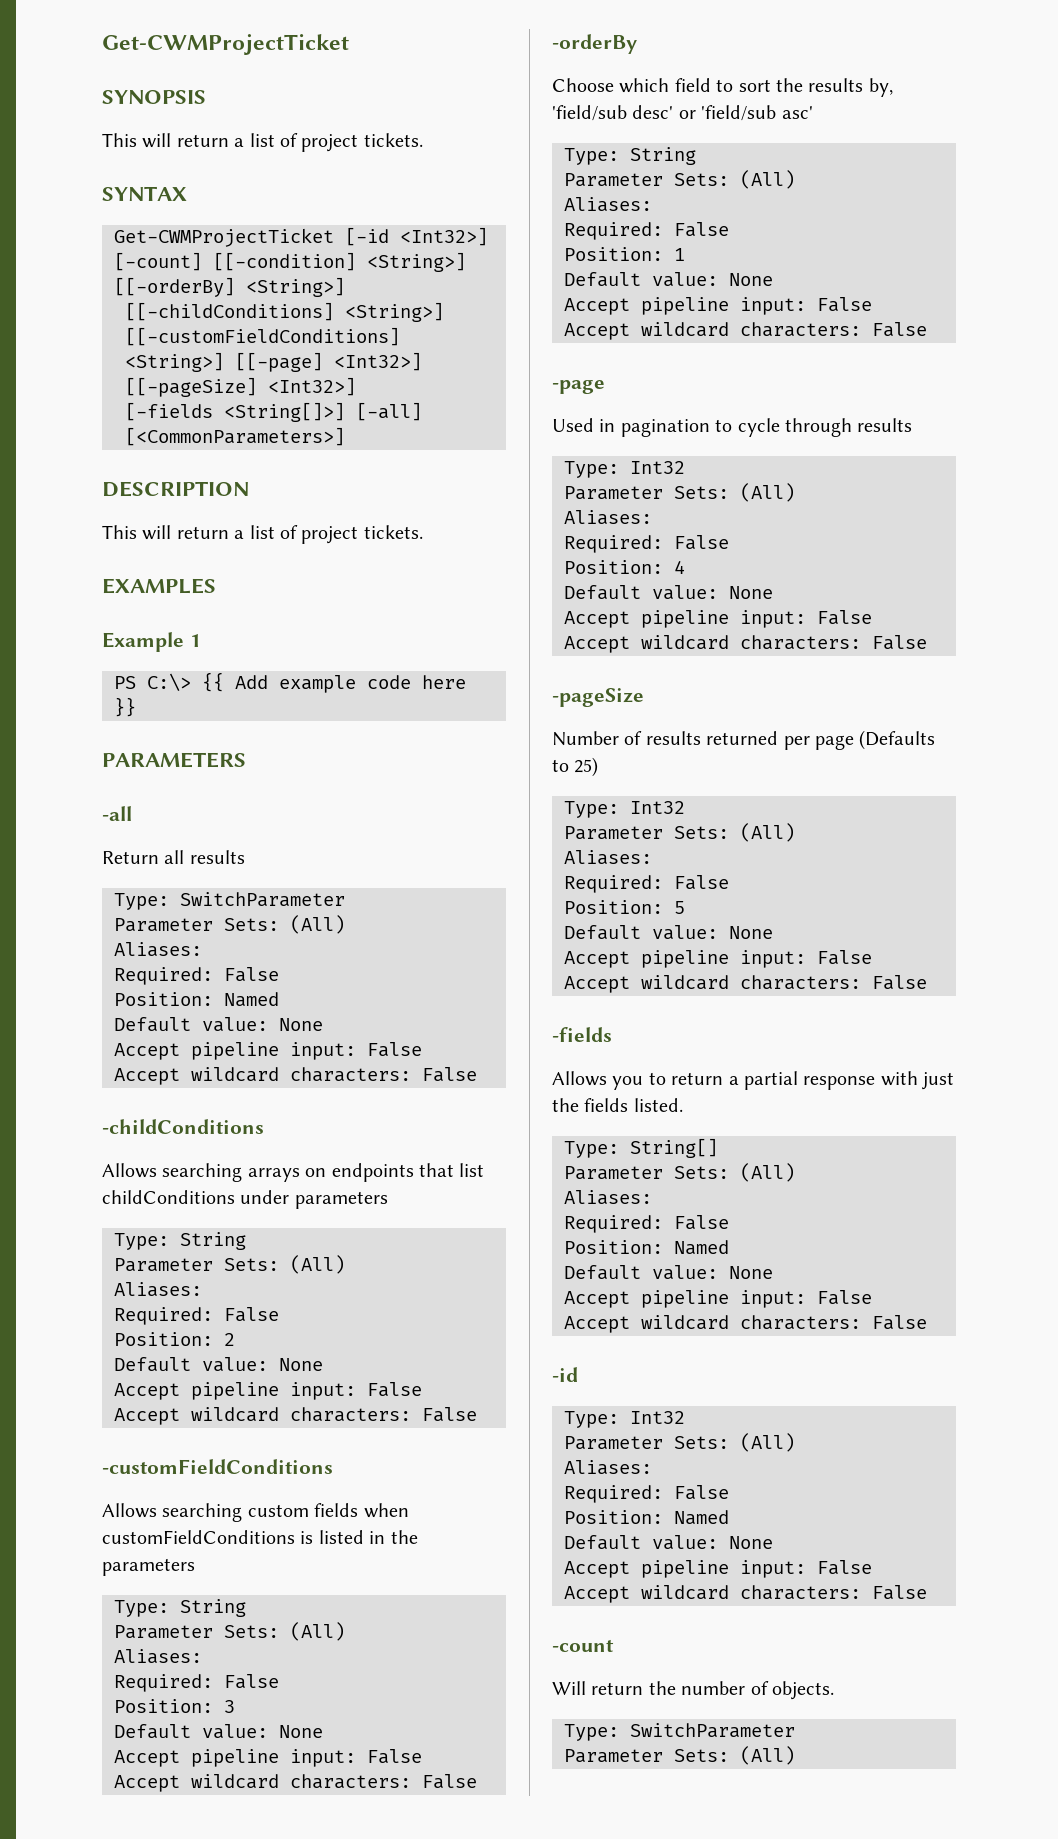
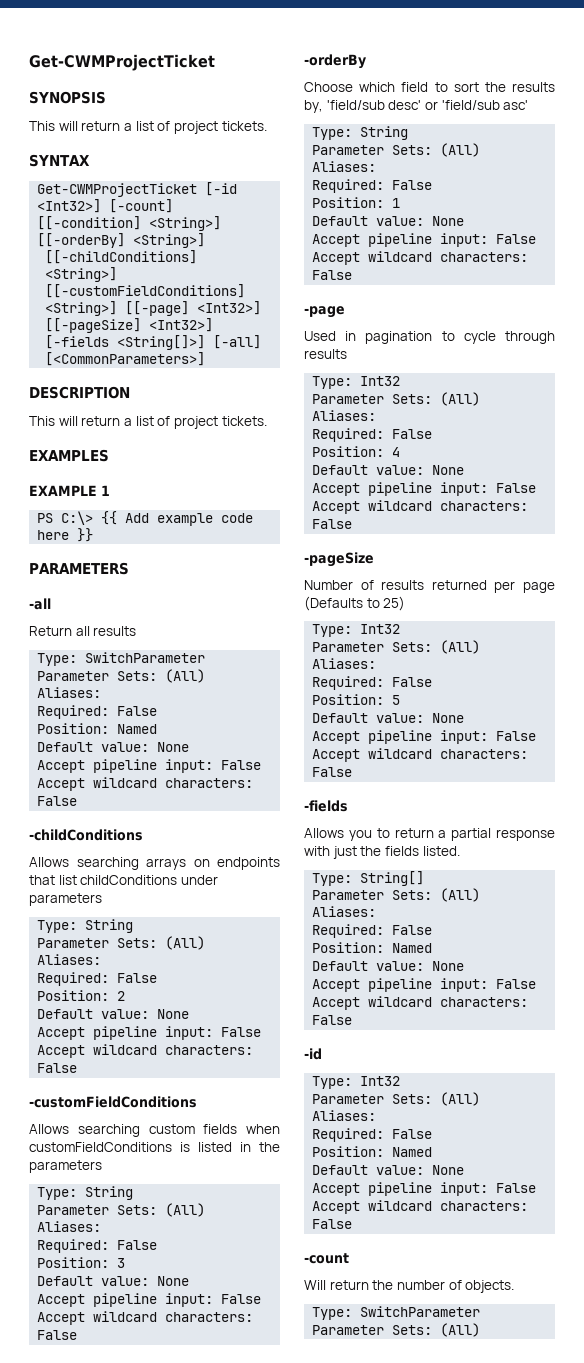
- Example 1
+ EXAMPLE 1

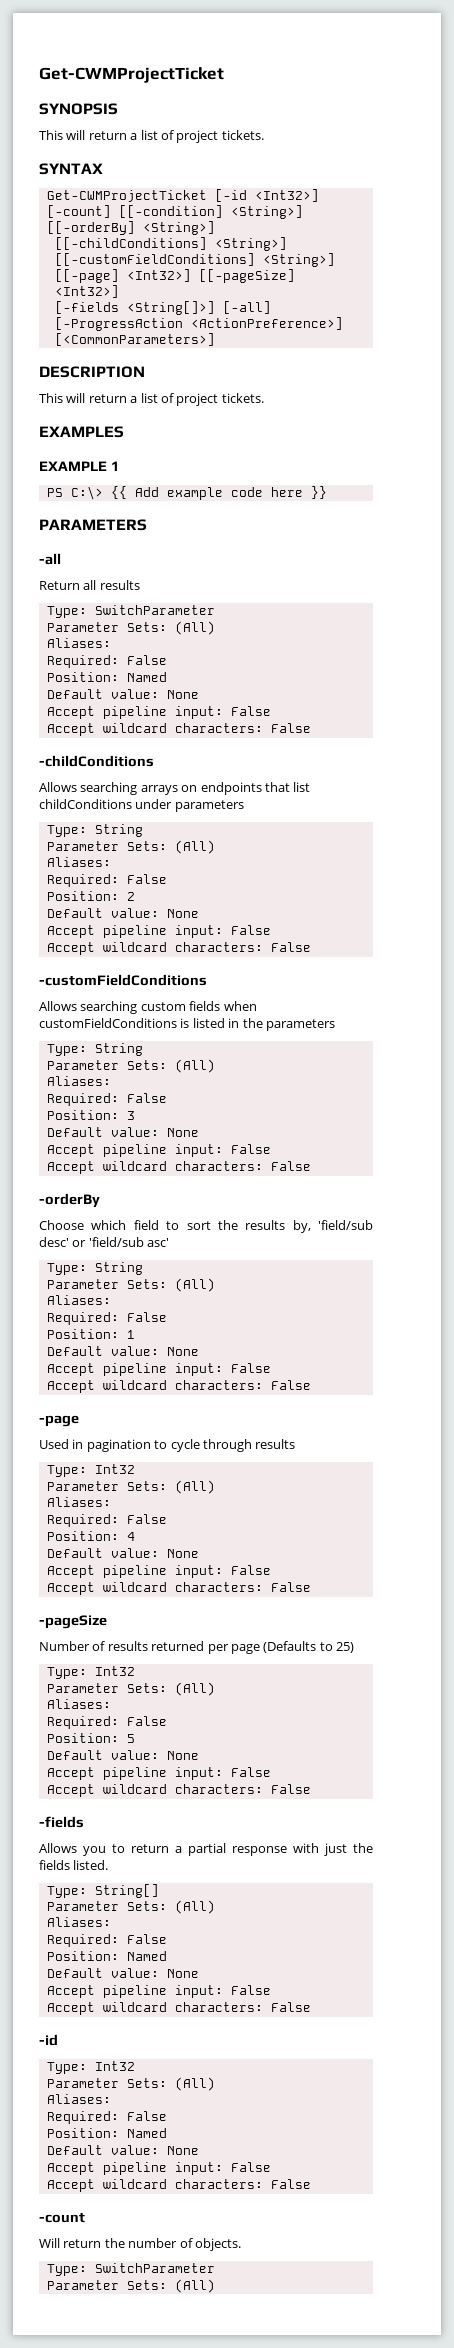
- [-fields <String[]>] [-all] [<CommonParameters>]
+ [-fields <String[]>] [-all] [-ProgressAction <ActionPreference>] [<CommonParameters>]

